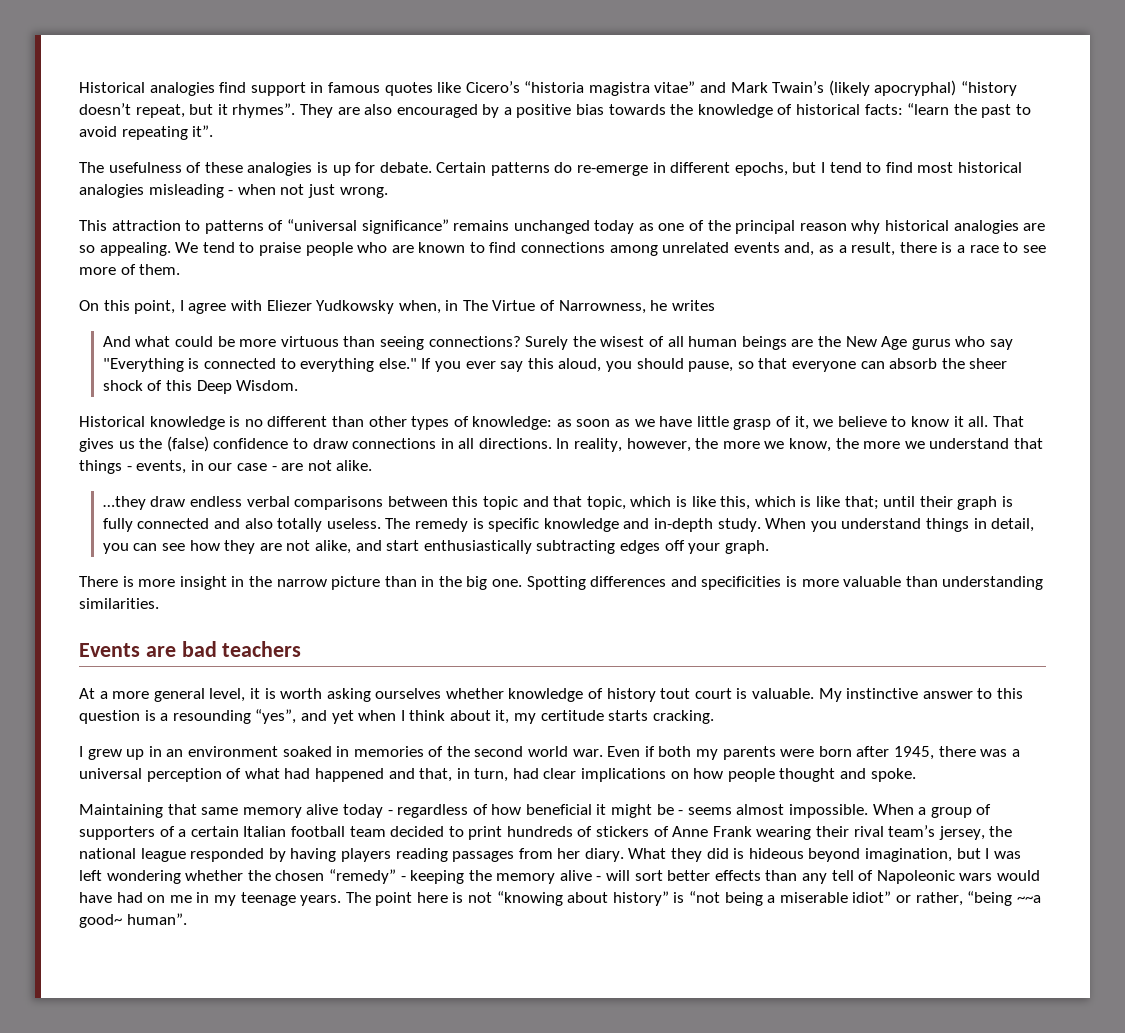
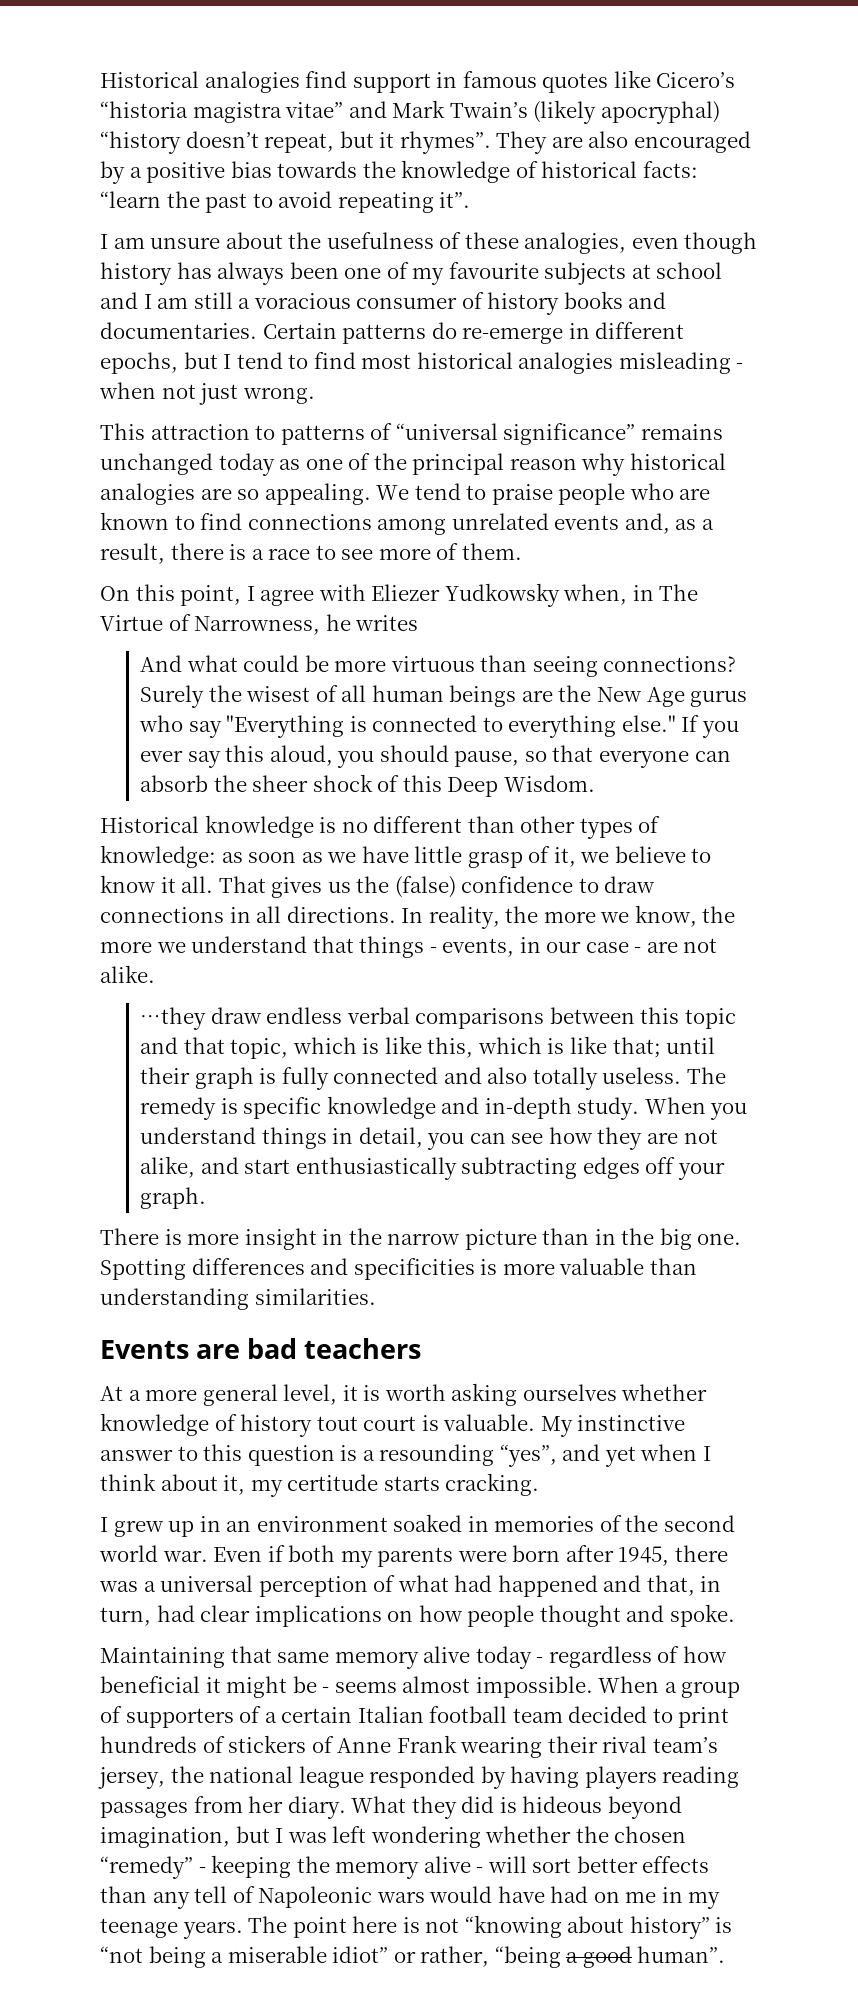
- The usefulness of these analogies is up for debate.
+ I am unsure about the usefulness of these analogies, even though history has always been one of my favourite subjects at school and I am still a voracious consumer of history books and documentaries.
- In reality, however, the more we know, the more we understand that things - events, in our case - are not alike.
+ In reality, the more we know, the more we understand that things - events, in our case - are not alike.
- The point here is not “knowing about history” is “not being a miserable idiot” or rather, “being ~~a good~ human”.
+ The point here is not “knowing about history” is “not being a miserable idiot” or rather, “being a good human”.

